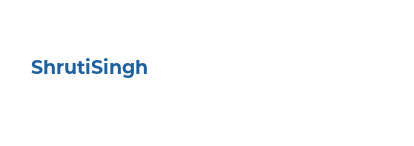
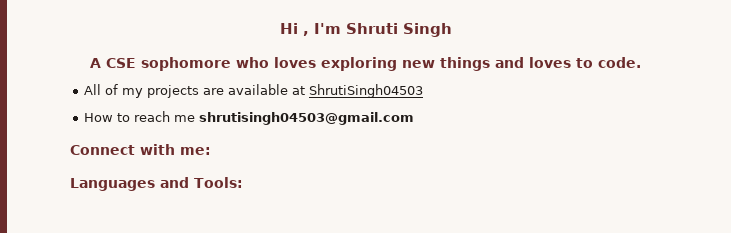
- ShrutiSingh
+ Hi , I'm Shruti Singh
+ A CSE sophomore who loves exploring new things and loves to code.
+ All of my projects are available at ShrutiSingh04503
+ How to reach me shrutisingh04503@gmail.com
+ Connect with me:
+ Languages and Tools:

